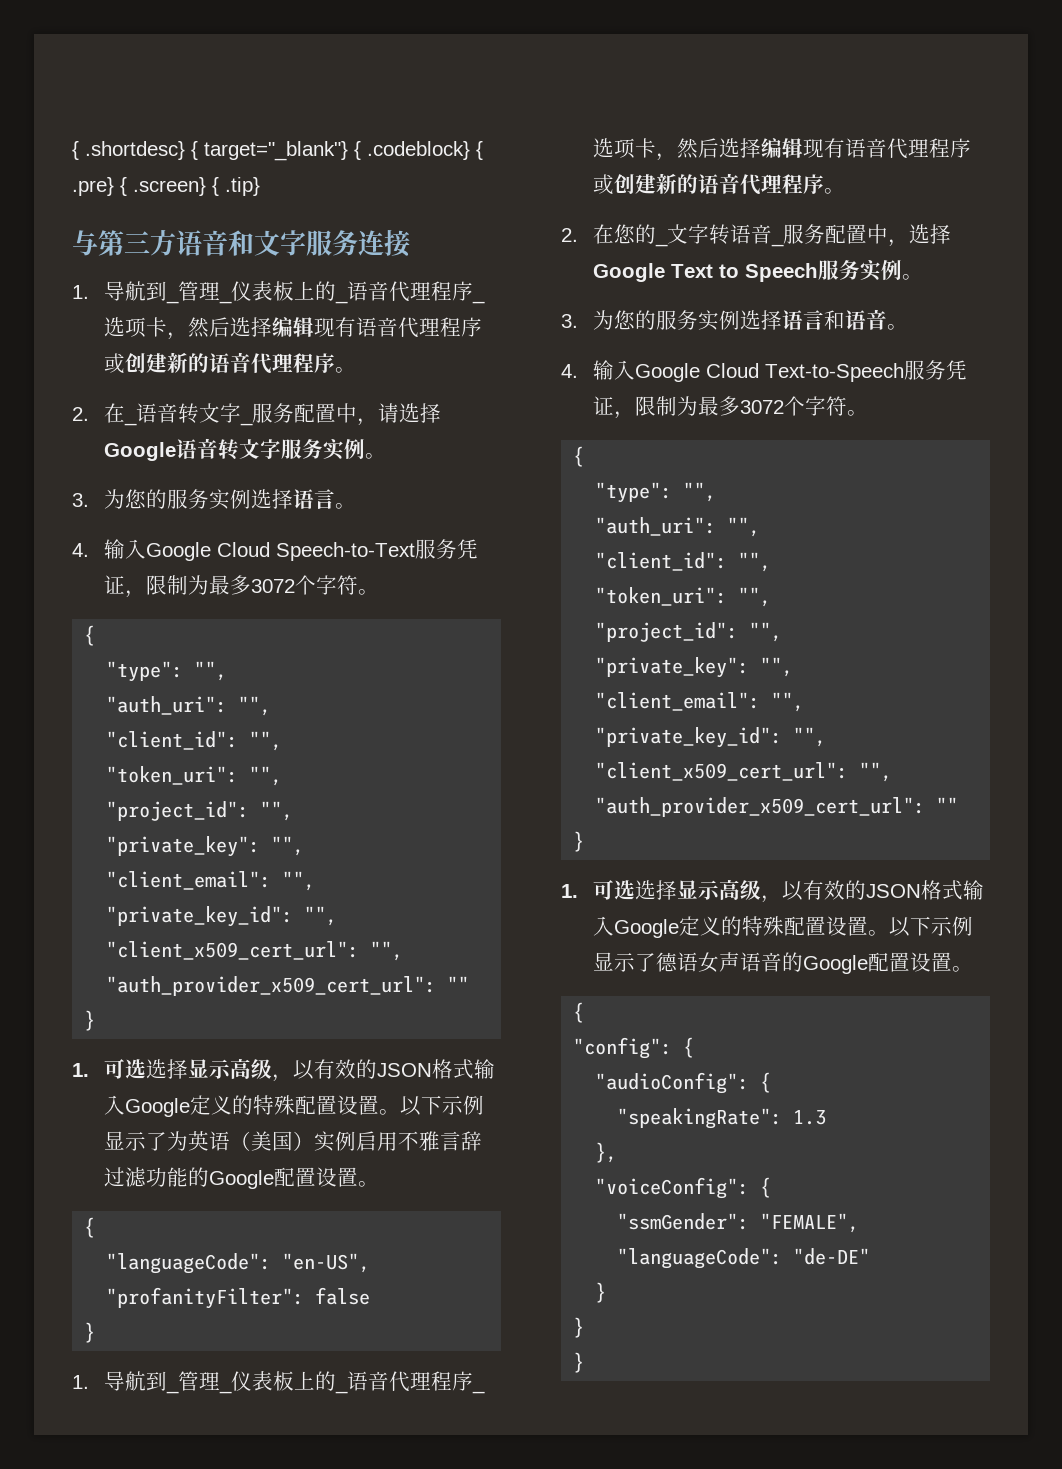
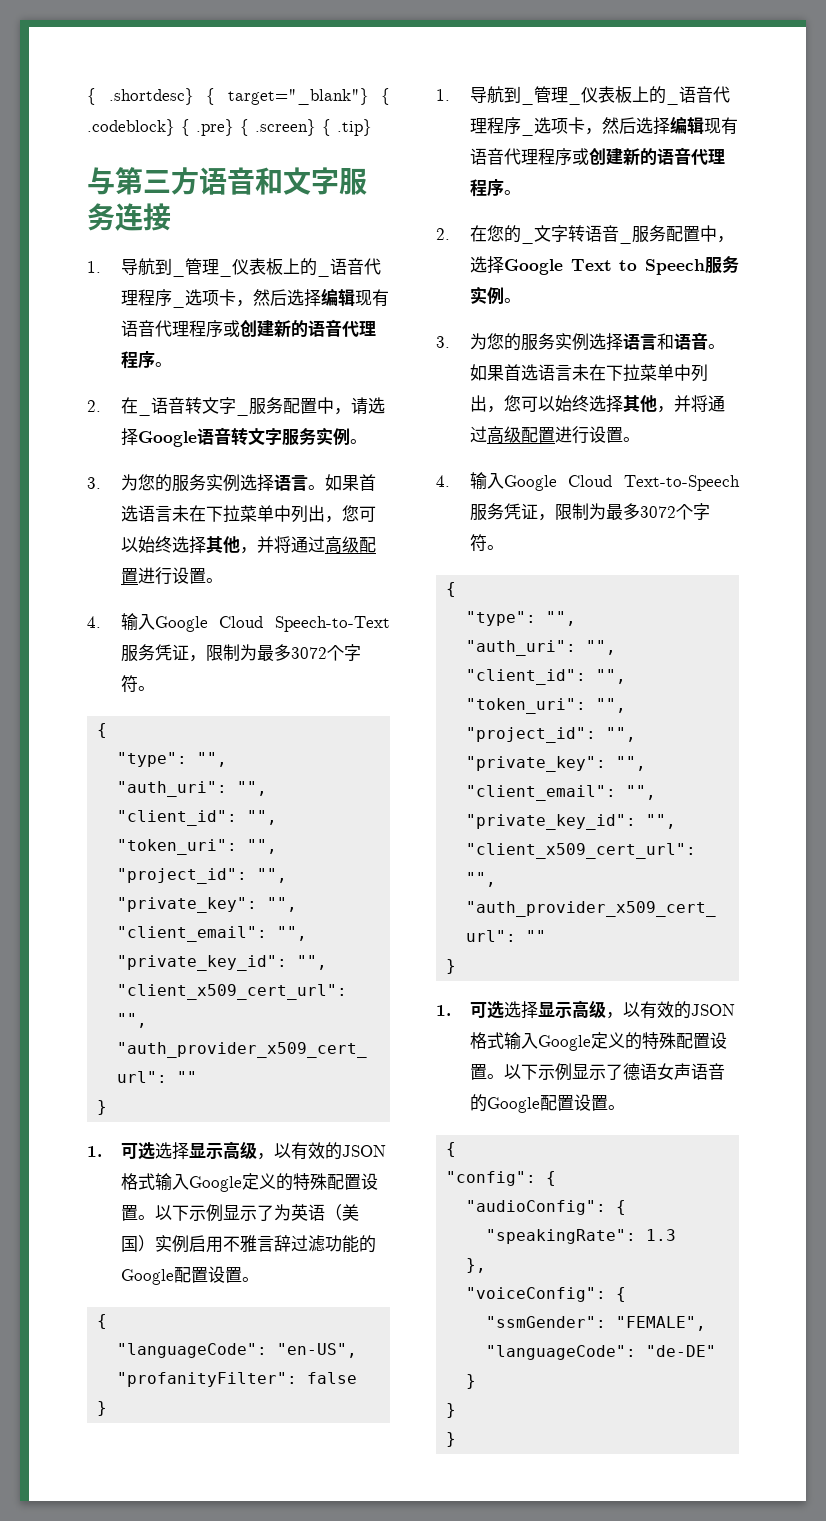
- 3.为您的服务实例选择语言。
+ 3.为您的服务实例选择语言。如果首选语言未在下拉菜单中列出，您可以始终选择其他，并将通过高级配置进行设置。
- 3.为您的服务实例选择语言和语音。
+ 3.为您的服务实例选择语言和语音。如果首选语言未在下拉菜单中列出，您可以始终选择其他，并将通过高级配置进行设置。

